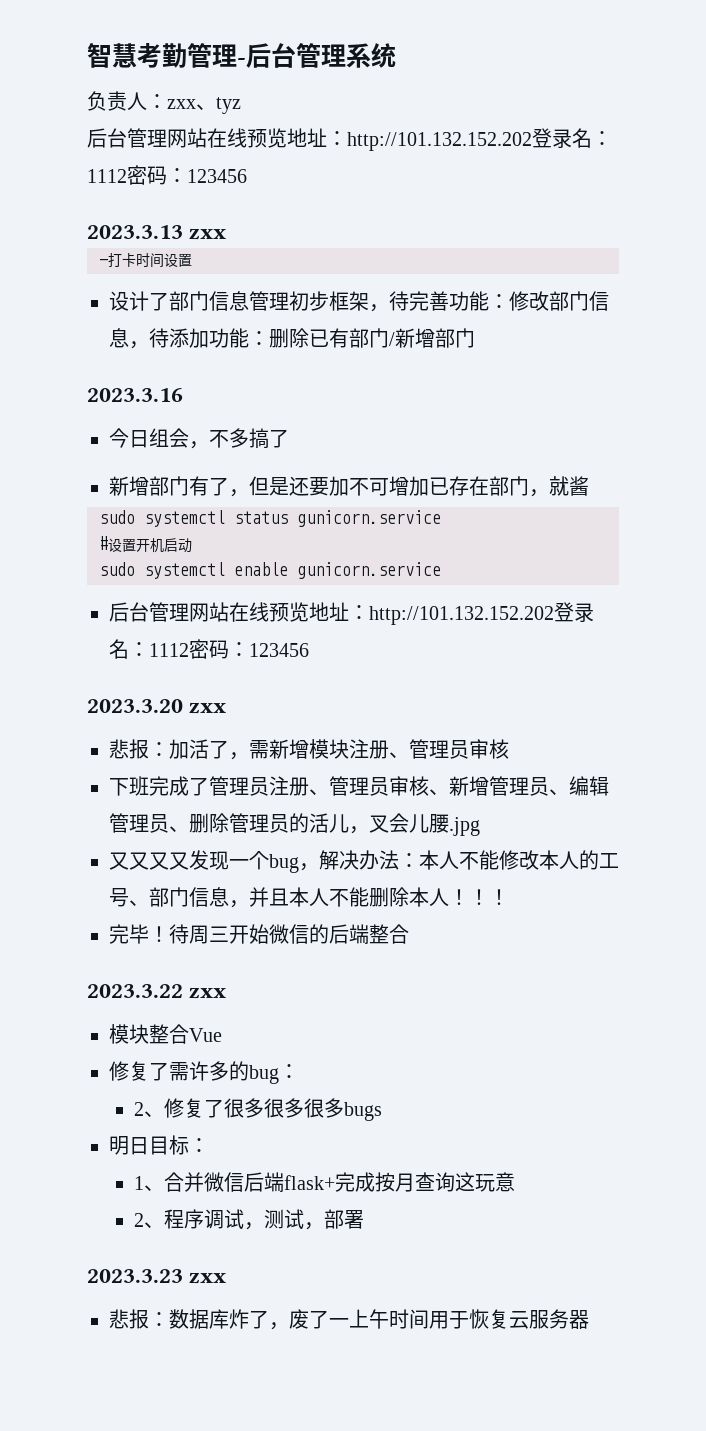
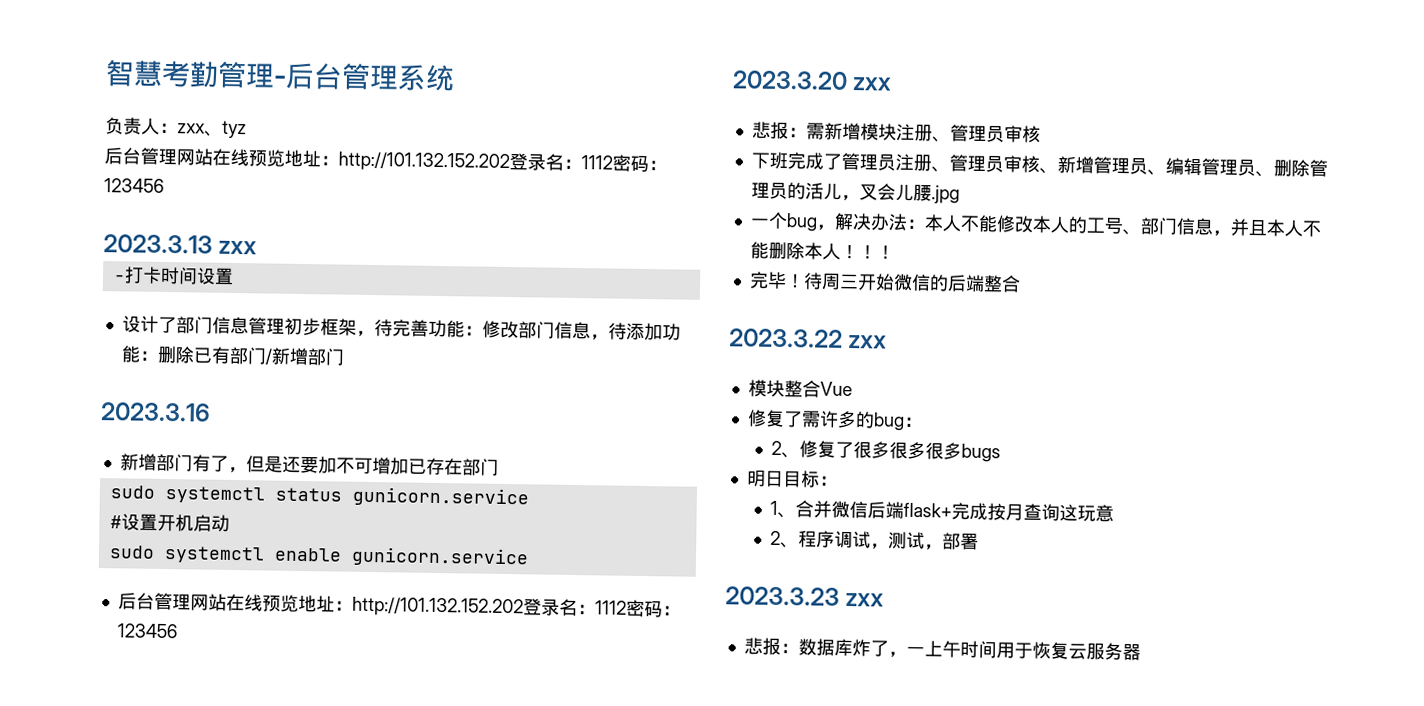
- 今日组会，不多搞了
- 新增部门有了，但是还要加不可增加已存在部门，就酱
+ 新增部门有了，但是还要加不可增加已存在部门
- 悲报：加活了，需新增模块注册、管理员审核
+ 悲报：需新增模块注册、管理员审核
- 又又又又发现一个bug，解决办法：本人不能修改本人的工号、部门信息，并且本人不能删除本人！
+ 一个bug，解决办法：本人不能修改本人的工号、部门信息，并且本人不能删除本人！
- 悲报：数据库炸了，废了一上午时间用于恢复云服务器
+ 悲报：数据库炸了，一上午时间用于恢复云服务器

